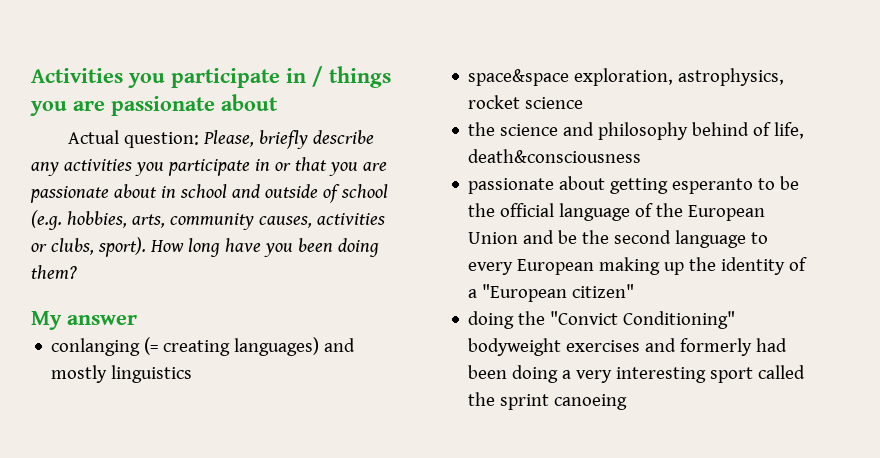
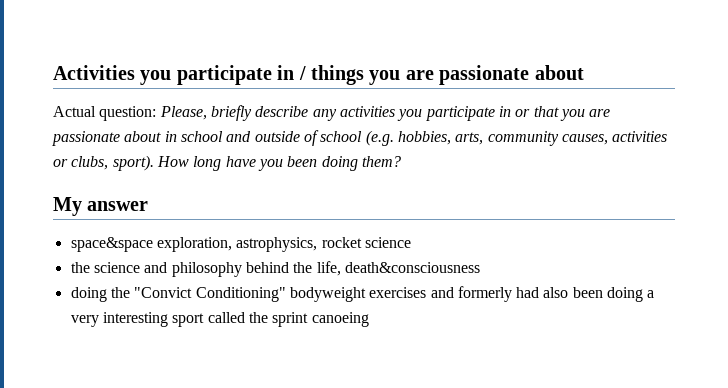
- conlanging (= creating languages) and mostly linguistics
- the science and philosophy behind of life, death&consciousness
+ the science and philosophy behind the life, death&consciousness
- passionate about getting esperanto to be the official language of the European Union and be the second language to every European making up the identity of a "European citizen"
- doing the "Convict Conditioning" bodyweight exercises and formerly had been doing a very interesting sport called the sprint canoeing
+ doing the "Convict Conditioning" bodyweight exercises and formerly had also been doing a very interesting sport called the sprint canoeing

